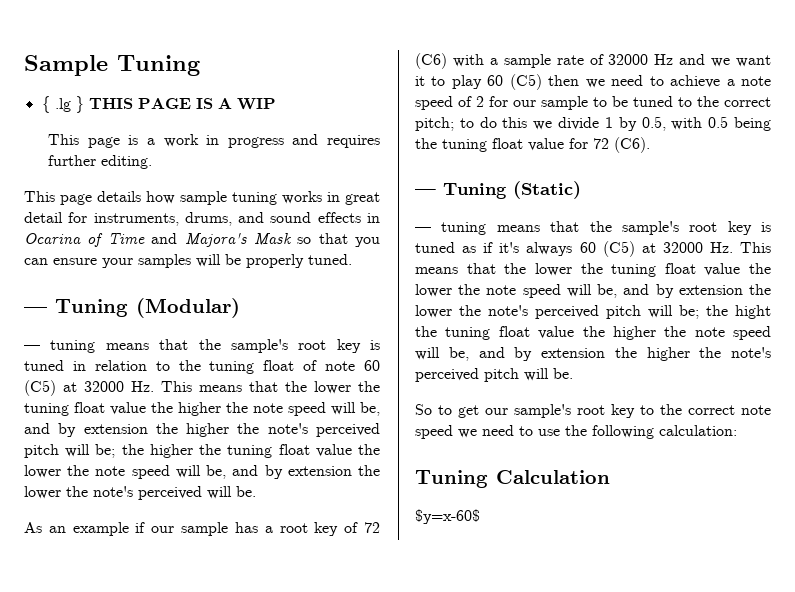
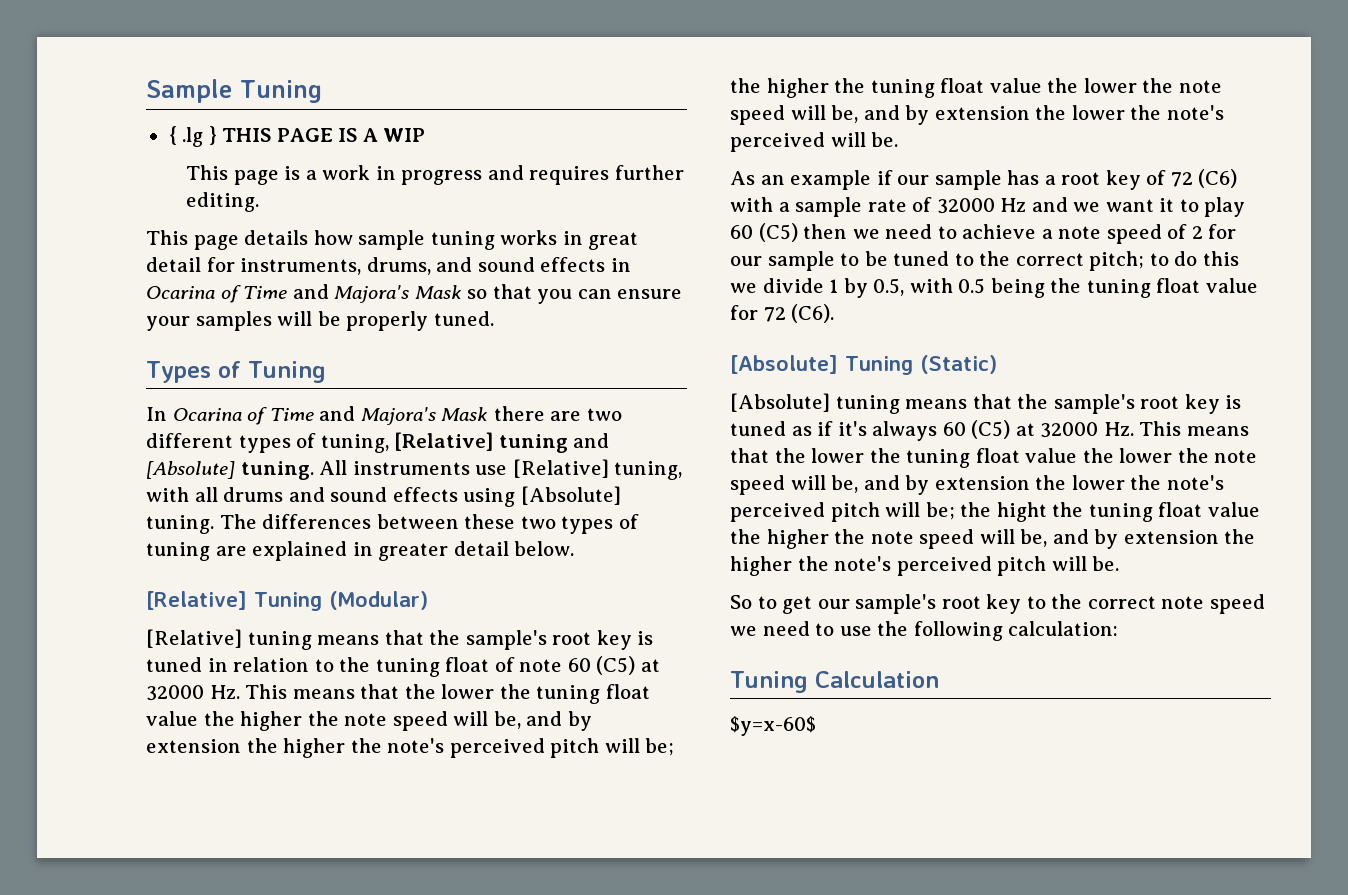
- — Tuning (Modular)
+ Types of Tuning
+ In Ocarina of Time and Majora's Mask there are two different types of tuning, [Relative] tuning and [Absolute] tuning. All instruments use [Relative] tuning, with all drums and sound effects using [Absolute] tuning. The differences between these two types of tuning are explained in greater detail below.
+ [Relative] Tuning (Modular)
- — tuning means that the sample's root key is tuned in relation to the tuning float of note 60 (C5) at 32000 Hz. This means that the lower the tuning float value the higher the note speed will be, and by extension the higher the note's perceived pitch will be;
+ [Relative] tuning means that the sample's root key is tuned in relation to the tuning float of note 60 (C5) at 32000 Hz. This means that the lower the tuning float value the higher the note speed will be, and by extension the higher the note's perceived pitch will be;
- — Tuning (Static)
+ [Absolute] Tuning (Static)
- — tuning means that the sample's root key is tuned as if it's always 60 (C5) at 32000 Hz. This means that the lower the tuning float value the lower the note speed will be, and by extension the lower the note's perceived pitch will be;
+ [Absolute] tuning means that the sample's root key is tuned as if it's always 60 (C5) at 32000 Hz. This means that the lower the tuning float value the lower the note speed will be, and by extension the lower the note's perceived pitch will be;

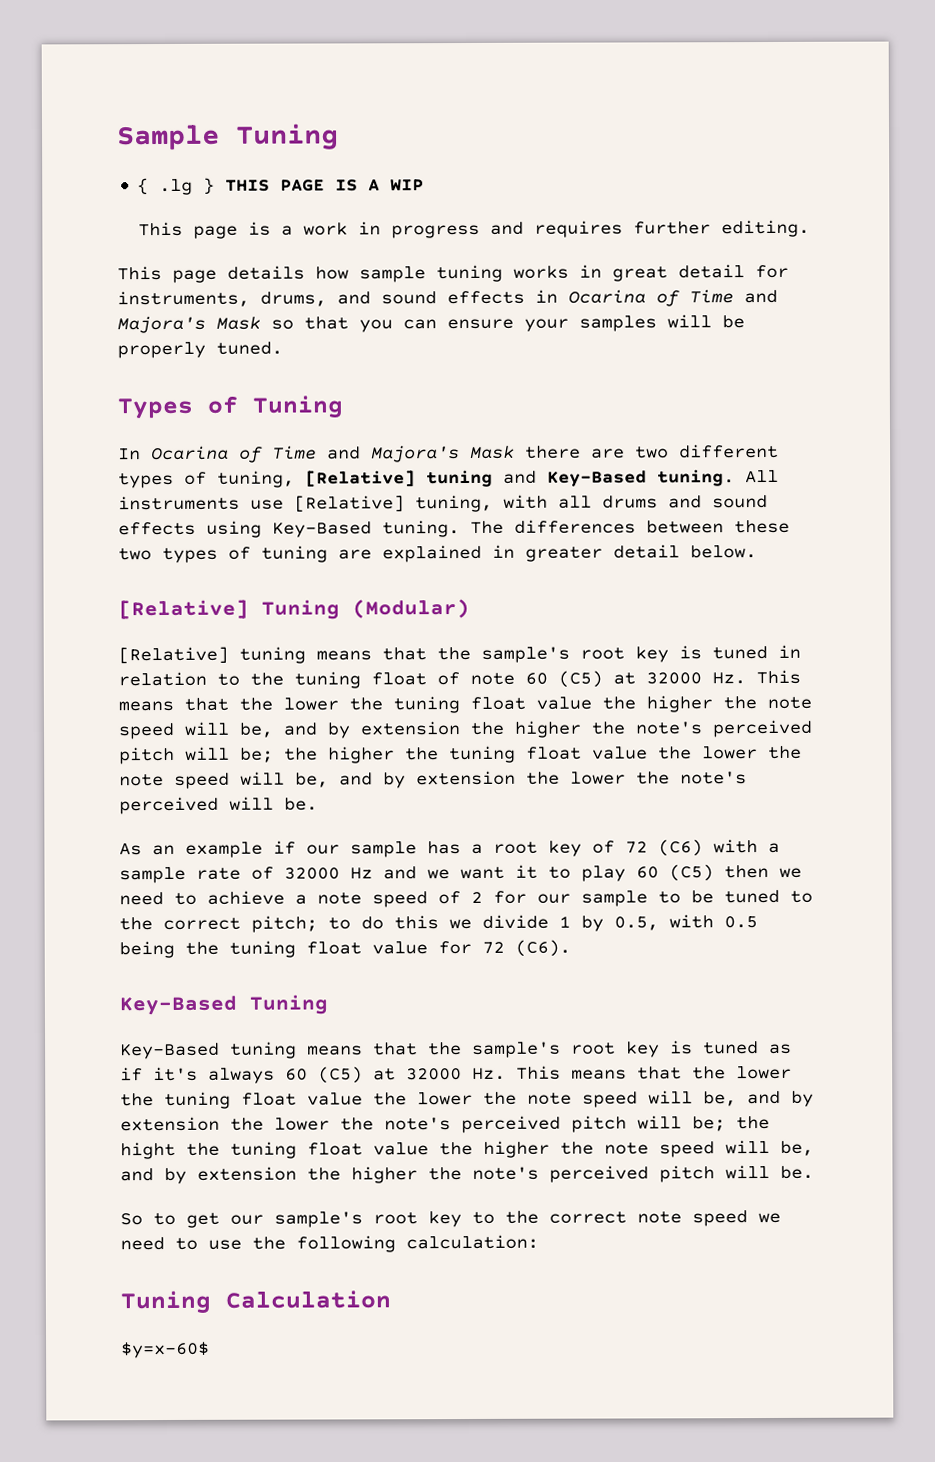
- In Ocarina of Time and Majora's Mask there are two different types of tuning, [Relative] tuning and [Absolute] tuning.
+ In Ocarina of Time and Majora's Mask there are two different types of tuning, [Relative] tuning and Key-Based tuning.
- All instruments use [Relative] tuning, with all drums and sound effects using [Absolute] tuning.
+ All instruments use [Relative] tuning, with all drums and sound effects using Key-Based tuning.
- [Absolute] Tuning (Static)
- [Absolute] tuning means that the sample's root key is tuned as if it's always 60 (C5) at 32000 Hz. This means that the lower the tuning float value the lower the note speed will be, and by extension the lower the note's perceived pitch will be;
+ Key-Based Tuning
+ Key-Based tuning means that the sample's root key is tuned as if it's always 60 (C5) at 32000 Hz. This means that the lower the tuning float value the lower the note speed will be, and by extension the lower the note's perceived pitch will be;

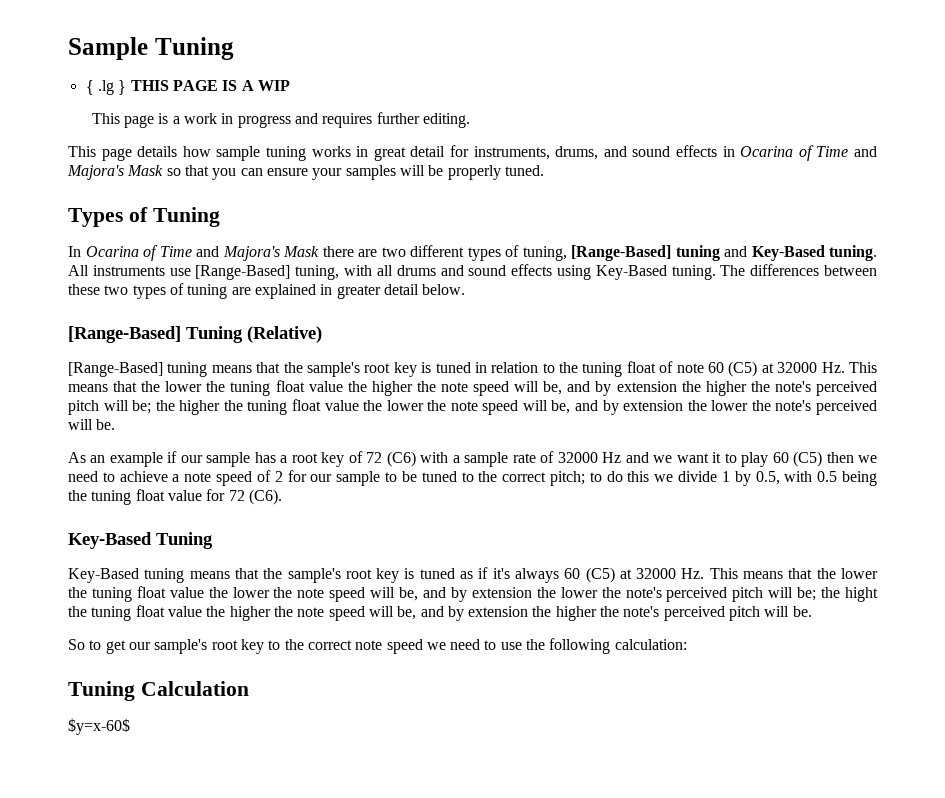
- In Ocarina of Time and Majora's Mask there are two different types of tuning, [Relative] tuning and Key-Based tuning.
+ In Ocarina of Time and Majora's Mask there are two different types of tuning, [Range-Based] tuning and Key-Based tuning.
- All instruments use [Relative] tuning, with all drums and sound effects using Key-Based tuning.
+ All instruments use [Range-Based] tuning, with all drums and sound effects using Key-Based tuning.
- [Relative] Tuning (Modular)
- [Relative] tuning means that the sample's root key is tuned in relation to the tuning float of note 60 (C5) at 32000 Hz. This means that the lower the tuning float value the higher the note speed will be, and by extension the higher the note's perceived pitch will be;
+ [Range-Based] Tuning (Relative)
+ [Range-Based] tuning means that the sample's root key is tuned in relation to the tuning float of note 60 (C5) at 32000 Hz. This means that the lower the tuning float value the higher the note speed will be, and by extension the higher the note's perceived pitch will be;

